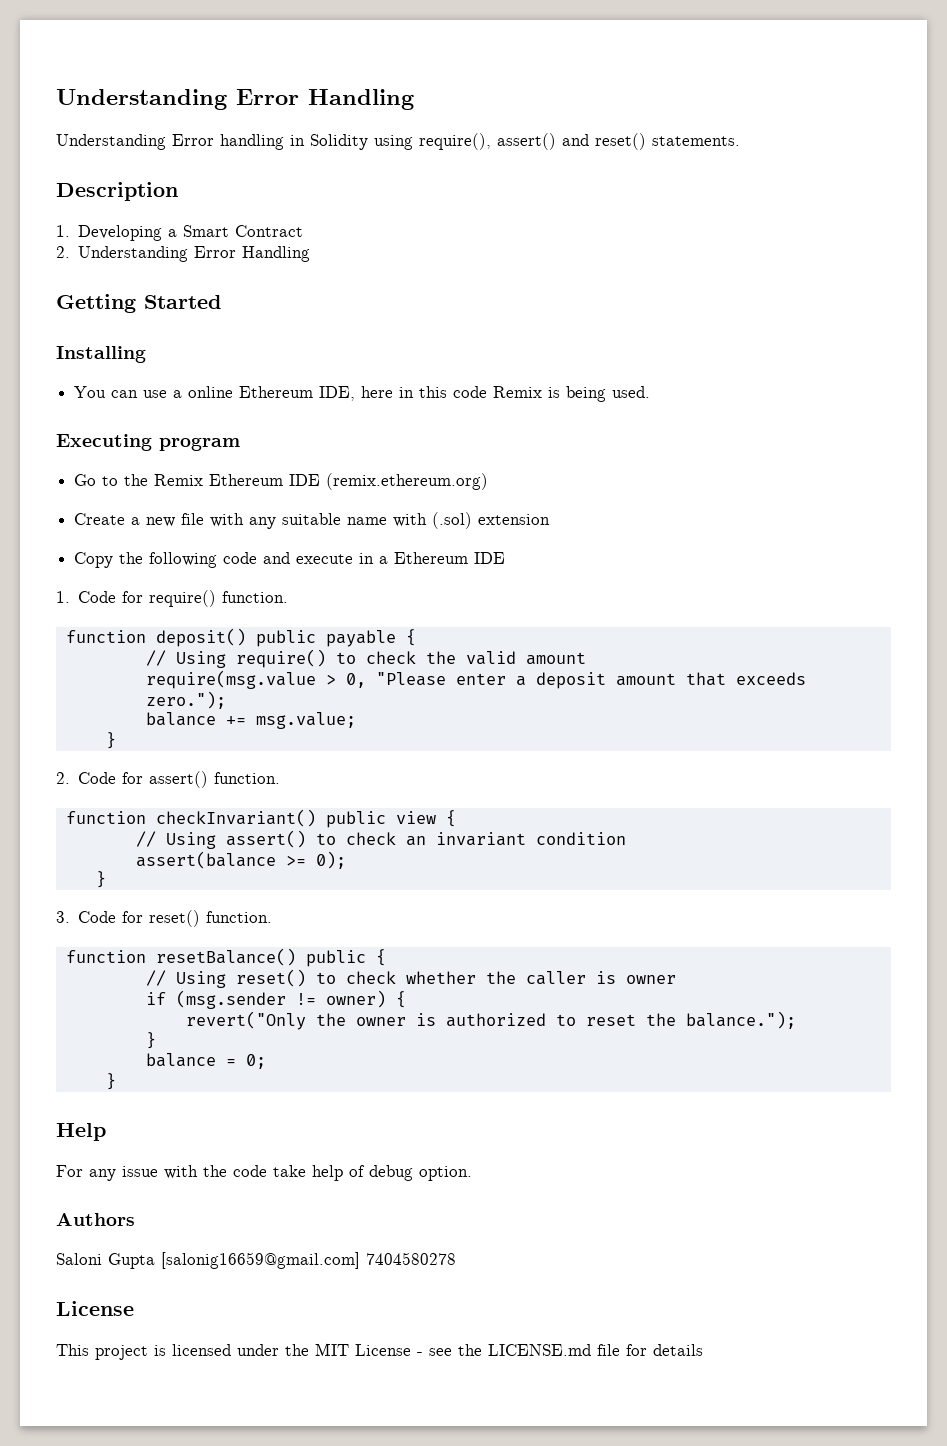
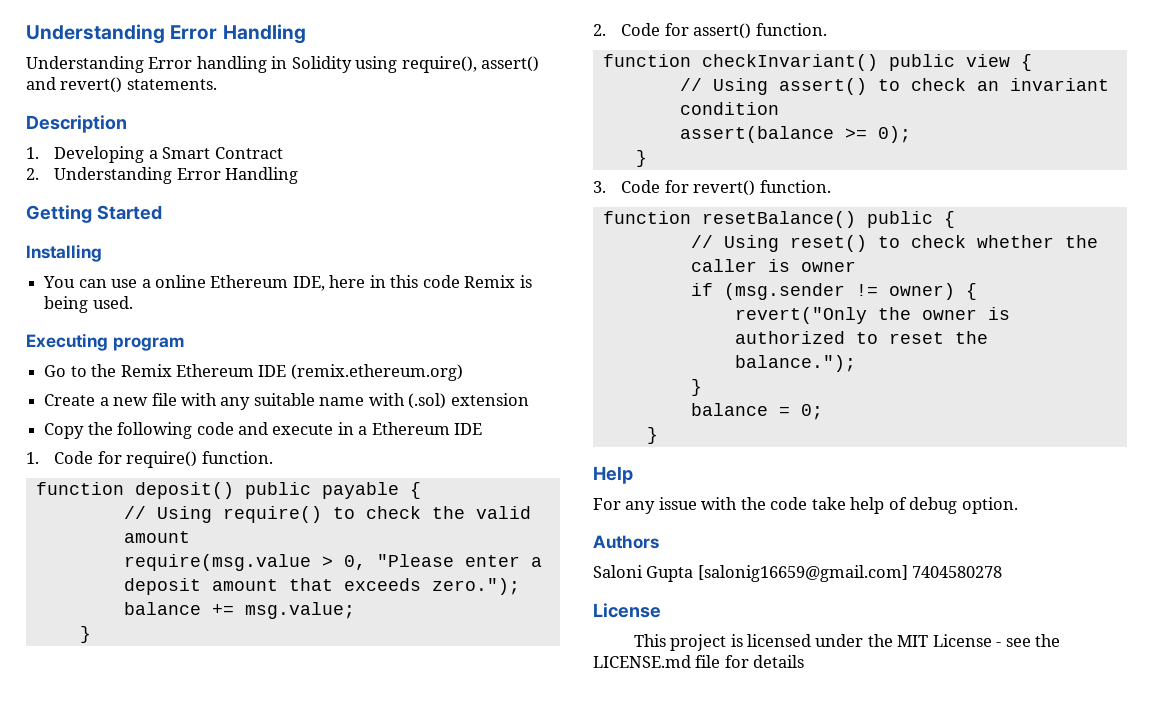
- Understanding Error handling in Solidity using require(), assert() and reset() statements.
+ Understanding Error handling in Solidity using require(), assert() and revert() statements.
- 3. Code for reset() function.
+ 3. Code for revert() function.

